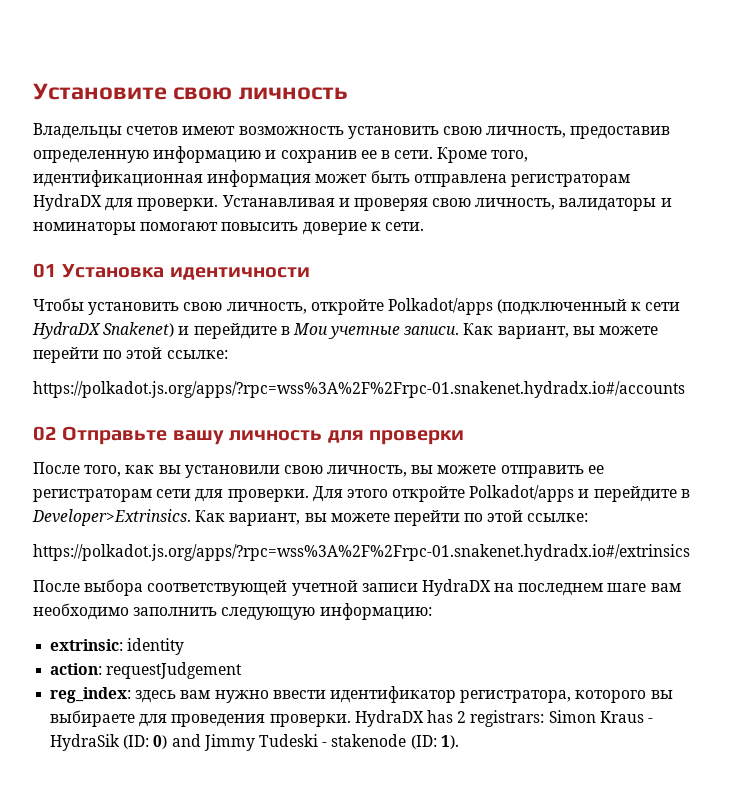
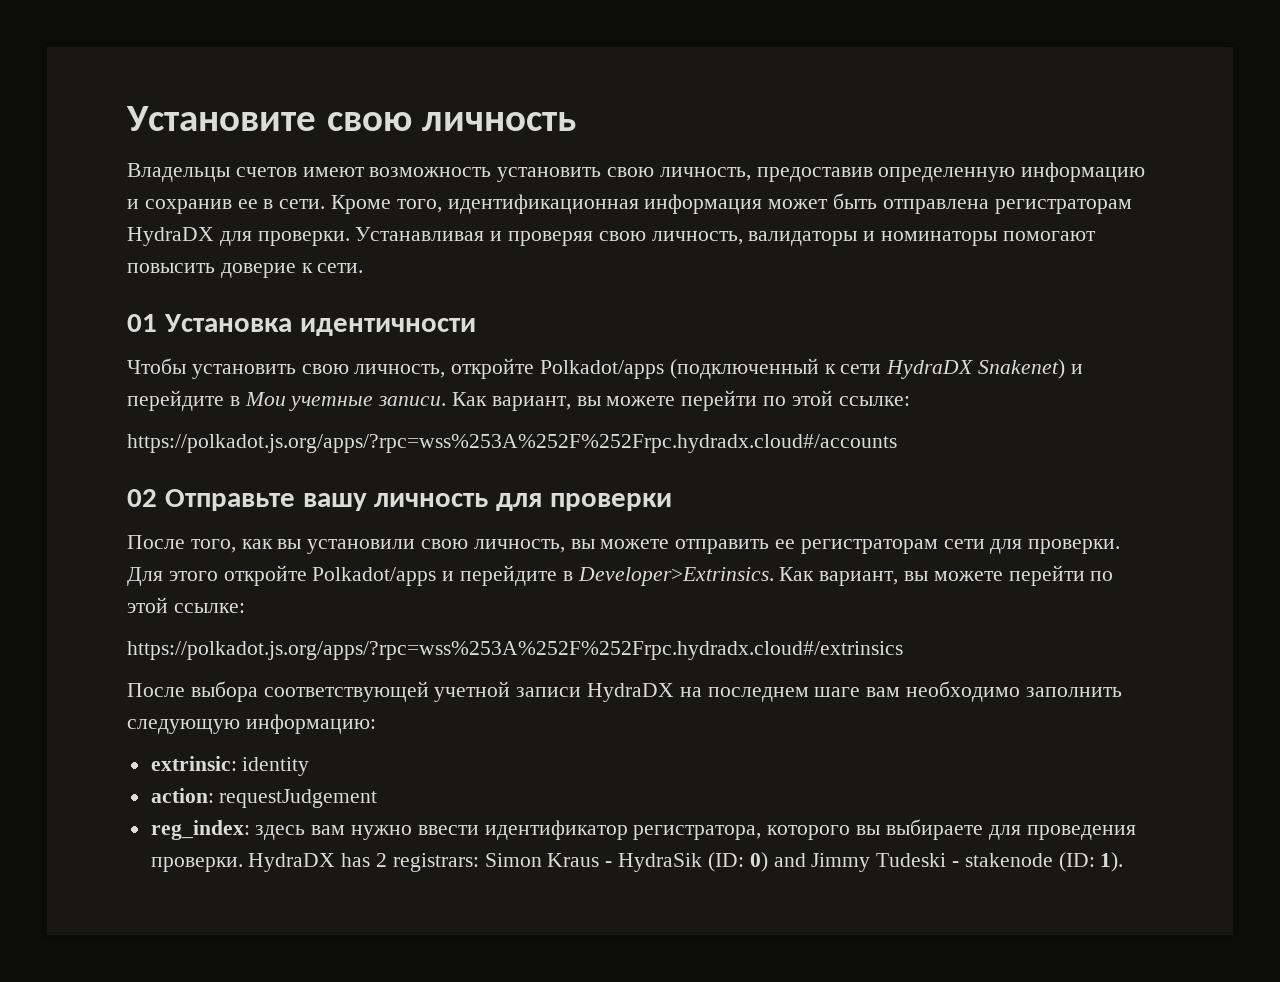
- https://polkadot.js.org/apps/?rpc=wss%3A%2F%2Frpc-01.snakenet.hydradx.io#/accounts
+ https://polkadot.js.org/apps/?rpc=wss%253A%252F%252Frpc.hydradx.cloud#/accounts
- https://polkadot.js.org/apps/?rpc=wss%3A%2F%2Frpc-01.snakenet.hydradx.io#/extrinsics
+ https://polkadot.js.org/apps/?rpc=wss%253A%252F%252Frpc.hydradx.cloud#/extrinsics

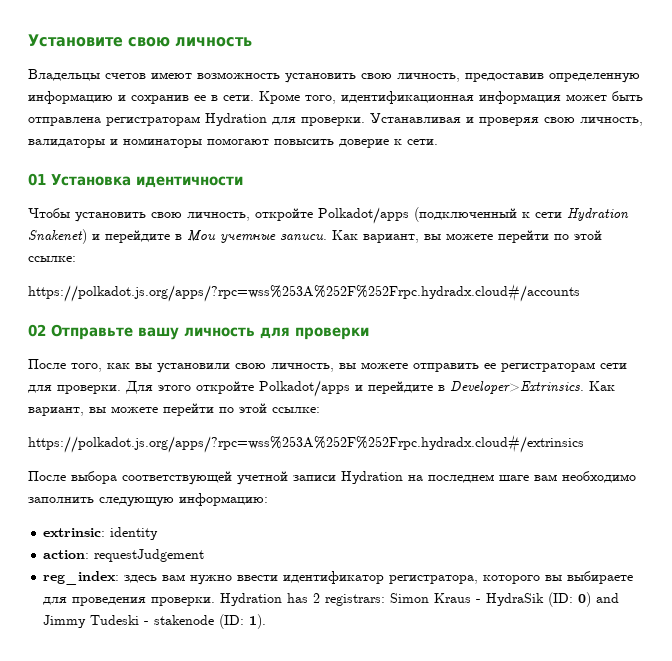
- Кроме того, идентификационная информация может быть отправлена регистраторам HydraDX для проверки.
+ Кроме того, идентификационная информация может быть отправлена регистраторам Hydration для проверки.
- Чтобы установить свою личность, откройте Polkadot/apps (подключенный к сети HydraDX Snakenet) и перейдите в Мои учетные записи.
+ Чтобы установить свою личность, откройте Polkadot/apps (подключенный к сети Hydration Snakenet) и перейдите в Мои учетные записи.
- После выбора соответствующей учетной записи HydraDX на последнем шаге вам необходимо заполнить следующую информацию:
+ После выбора соответствующей учетной записи Hydration на последнем шаге вам необходимо заполнить следующую информацию:
- HydraDX has 2 registrars: Simon Kraus - HydraSik (ID: 0) and Jimmy Tudeski - stakenode (ID: 1).
+ Hydration has 2 registrars: Simon Kraus - HydraSik (ID: 0) and Jimmy Tudeski - stakenode (ID: 1).

